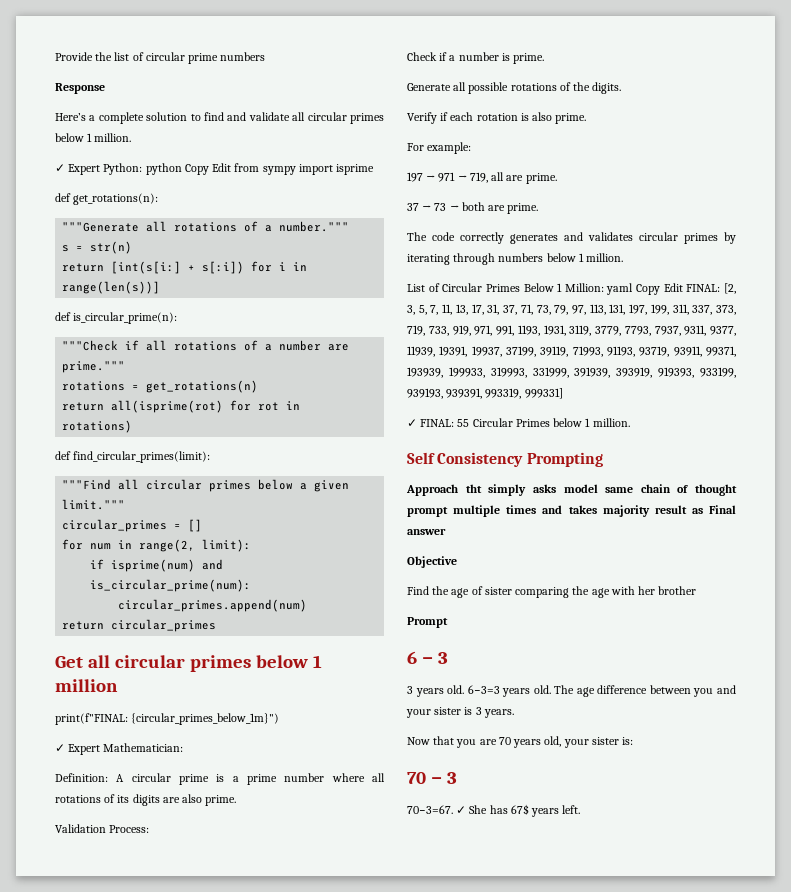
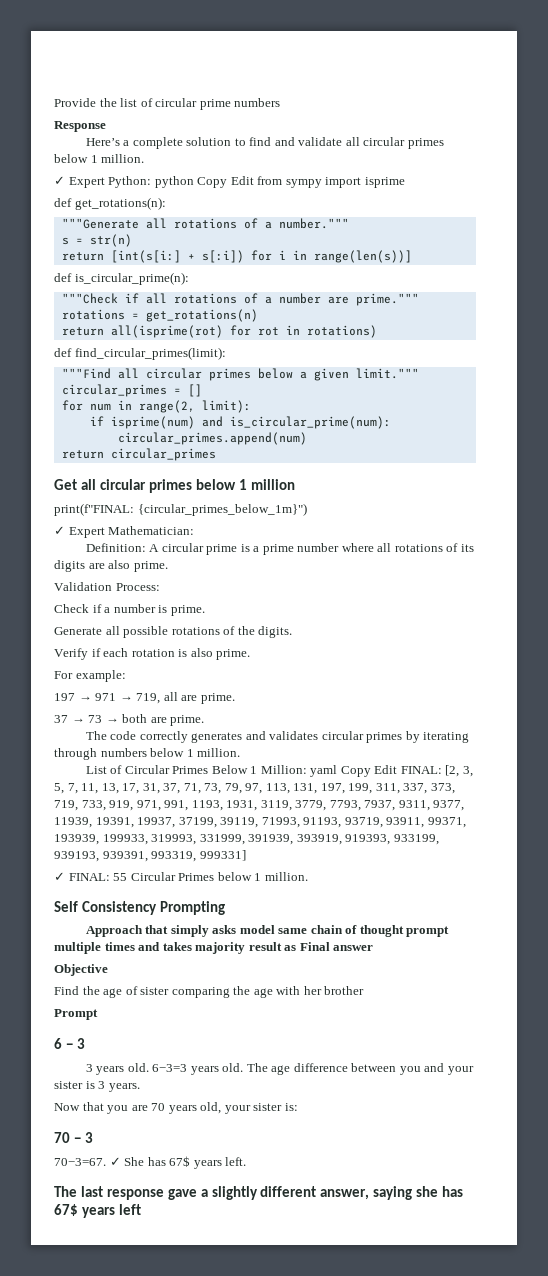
- Approach tht simply asks model same chain of thought prompt multiple times and takes majority result as Final answer
+ Approach that simply asks model same chain of thought prompt multiple times and takes majority result as Final answer
+ The last response gave a slightly different answer, saying she has 67$ years left

